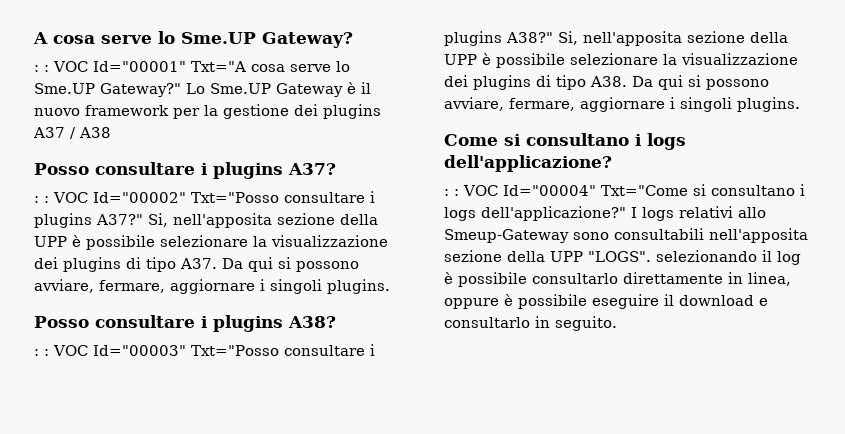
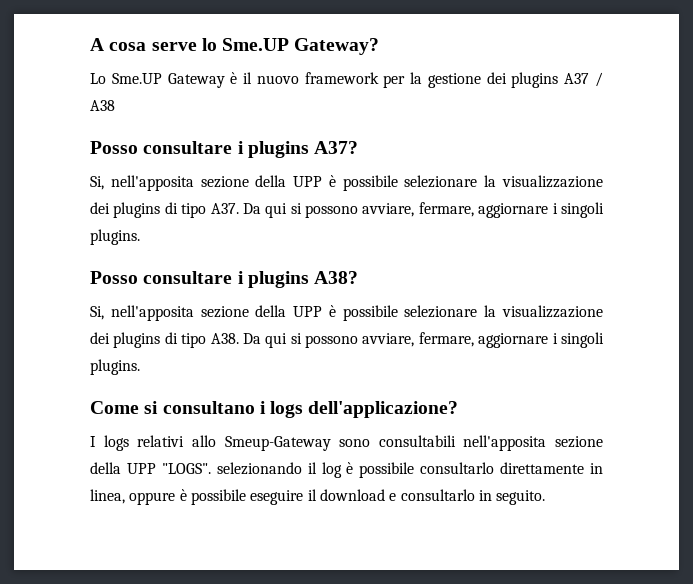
- : : VOC Id="00001" Txt="A cosa serve lo Sme.UP Gateway?"
- : : VOC Id="00002" Txt="Posso consultare i plugins A37?"
- : : VOC Id="00003" Txt="Posso consultare i plugins A38?"
- : : VOC Id="00004" Txt="Come si consultano i logs dell'applicazione?"

